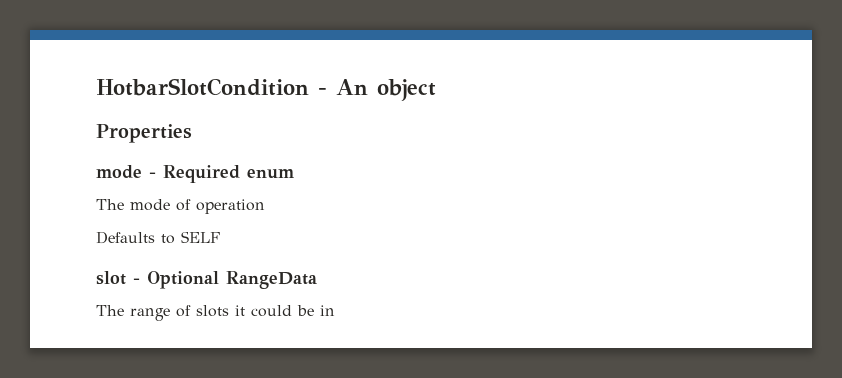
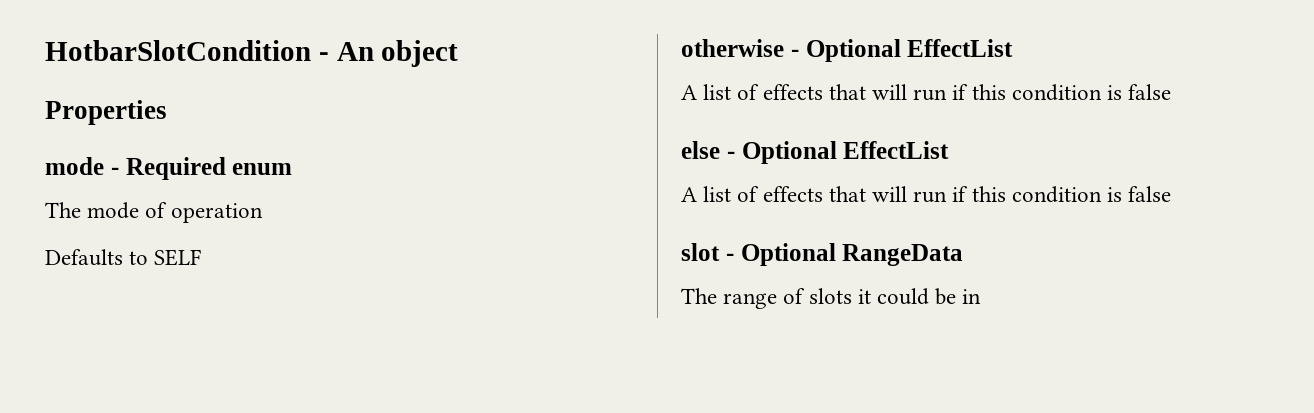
+ otherwise - Optional EffectList
+ A list of effects that will run if this condition is false
+ else - Optional EffectList
+ A list of effects that will run if this condition is false

